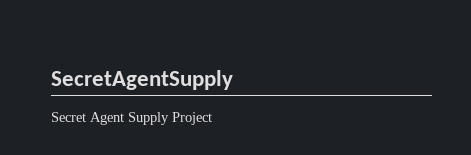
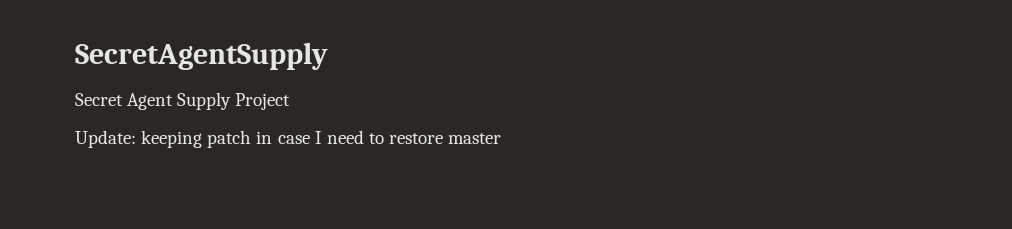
+ Update: keeping patch in case I need to restore master

